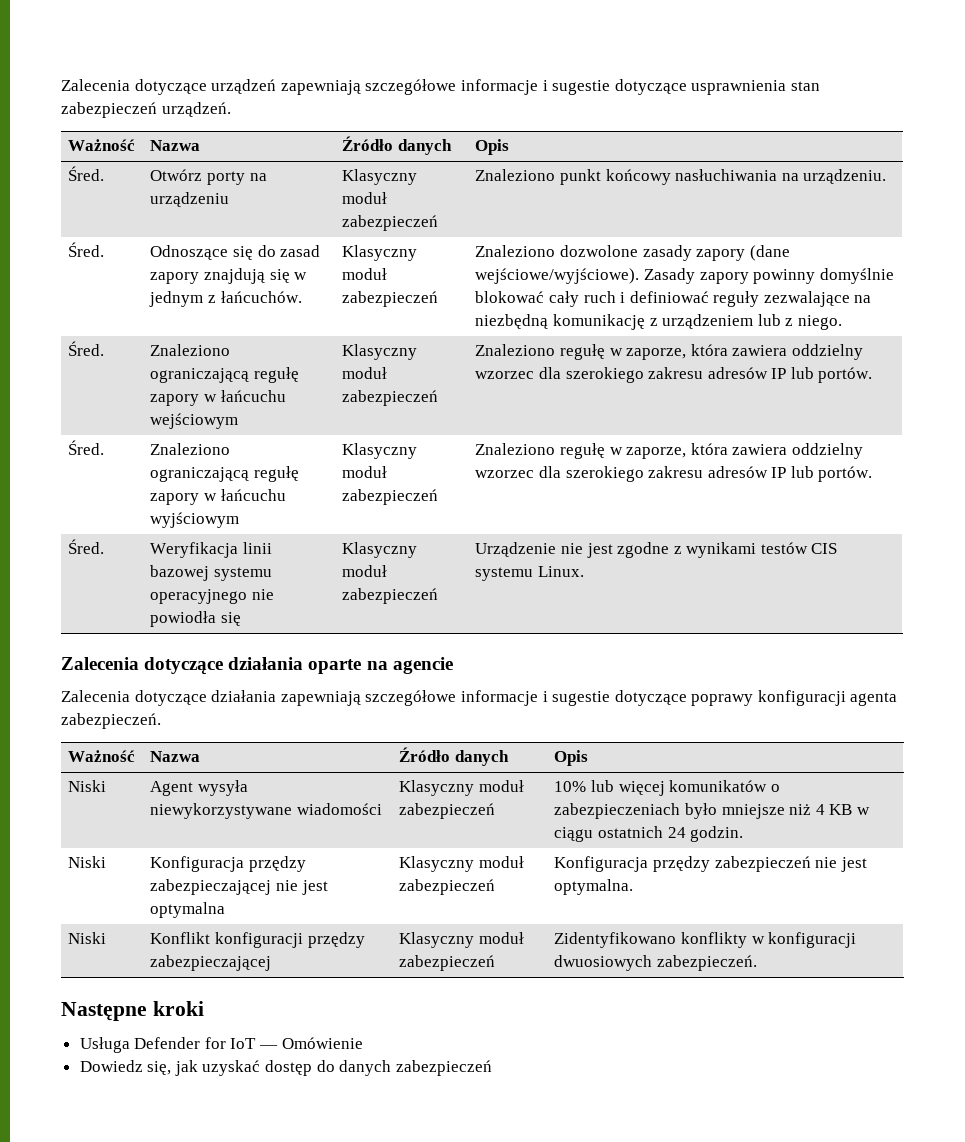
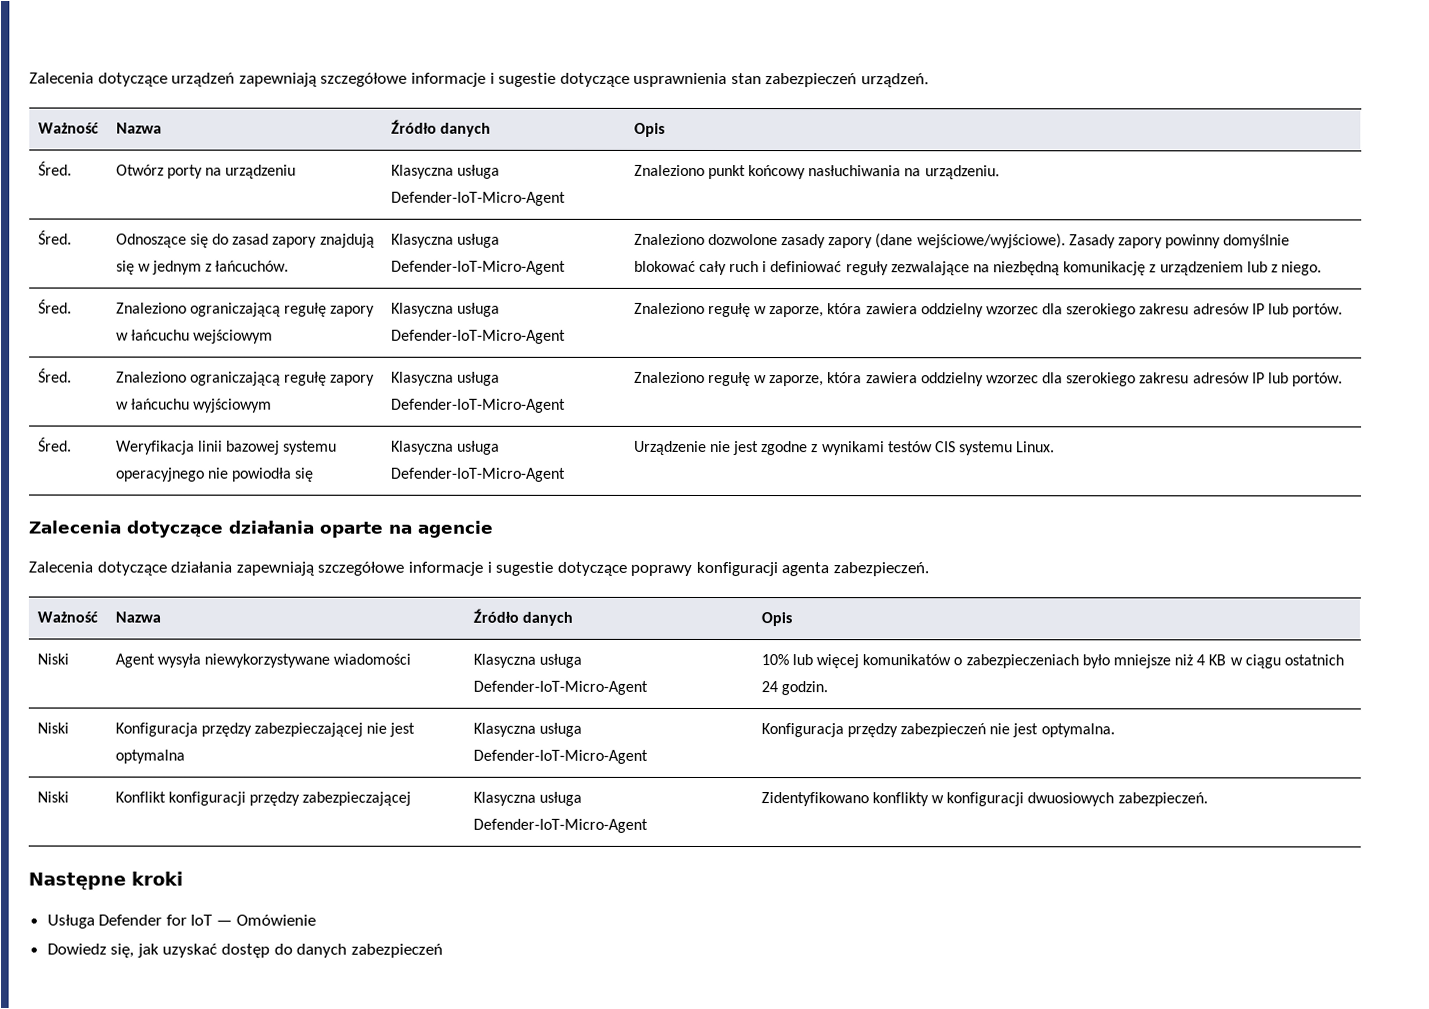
- Śred. | Otwórz porty na urządzeniu | Klasyczny moduł zabezpieczeń | Znaleziono punkt końcowy nasłuchiwania na urządzeniu.
+ Śred. | Otwórz porty na urządzeniu | Klasyczna usługa Defender-IoT-Micro-Agent | Znaleziono punkt końcowy nasłuchiwania na urządzeniu.
- Śred. | Odnoszące się do zasad zapory znajdują się w jednym z łańcuchów. | Klasyczny moduł zabezpieczeń | Znaleziono dozwolone zasady zapory (dane wejściowe/wyjściowe). Zasady zapory powinny domyślnie blokować cały ruch i definiować reguły zezwalające na niezbędną komunikację z urządzeniem lub z niego.
+ Śred. | Odnoszące się do zasad zapory znajdują się w jednym z łańcuchów. | Klasyczna usługa Defender-IoT-Micro-Agent | Znaleziono dozwolone zasady zapory (dane wejściowe/wyjściowe). Zasady zapory powinny domyślnie blokować cały ruch i definiować reguły zezwalające na niezbędną komunikację z urządzeniem lub z niego.
- Śred. | Znaleziono ograniczającą regułę zapory w łańcuchu wejściowym | Klasyczny moduł zabezpieczeń | Znaleziono regułę w zaporze, która zawiera oddzielny wzorzec dla szerokiego zakresu adresów IP lub portów.
+ Śred. | Znaleziono ograniczającą regułę zapory w łańcuchu wejściowym | Klasyczna usługa Defender-IoT-Micro-Agent | Znaleziono regułę w zaporze, która zawiera oddzielny wzorzec dla szerokiego zakresu adresów IP lub portów.
- Śred. | Znaleziono ograniczającą regułę zapory w łańcuchu wyjściowym | Klasyczny moduł zabezpieczeń | Znaleziono regułę w zaporze, która zawiera oddzielny wzorzec dla szerokiego zakresu adresów IP lub portów.
+ Śred. | Znaleziono ograniczającą regułę zapory w łańcuchu wyjściowym | Klasyczna usługa Defender-IoT-Micro-Agent | Znaleziono regułę w zaporze, która zawiera oddzielny wzorzec dla szerokiego zakresu adresów IP lub portów.
- Śred. | Weryfikacja linii bazowej systemu operacyjnego nie powiodła się | Klasyczny moduł zabezpieczeń | Urządzenie nie jest zgodne z wynikami testów CIS systemu Linux.
+ Śred. | Weryfikacja linii bazowej systemu operacyjnego nie powiodła się | Klasyczna usługa Defender-IoT-Micro-Agent | Urządzenie nie jest zgodne z wynikami testów CIS systemu Linux.
- Niski | Agent wysyła niewykorzystywane wiadomości | Klasyczny moduł zabezpieczeń | 10% lub więcej komunikatów o zabezpieczeniach było mniejsze niż 4 KB w ciągu ostatnich 24 godzin.
+ Niski | Agent wysyła niewykorzystywane wiadomości | Klasyczna usługa Defender-IoT-Micro-Agent | 10% lub więcej komunikatów o zabezpieczeniach było mniejsze niż 4 KB w ciągu ostatnich 24 godzin.
- Niski | Konfiguracja przędzy zabezpieczającej nie jest optymalna | Klasyczny moduł zabezpieczeń | Konfiguracja przędzy zabezpieczeń nie jest optymalna.
+ Niski | Konfiguracja przędzy zabezpieczającej nie jest optymalna | Klasyczna usługa Defender-IoT-Micro-Agent | Konfiguracja przędzy zabezpieczeń nie jest optymalna.
- Niski | Konflikt konfiguracji przędzy zabezpieczającej | Klasyczny moduł zabezpieczeń | Zidentyfikowano konflikty w konfiguracji dwuosiowych zabezpieczeń.
+ Niski | Konflikt konfiguracji przędzy zabezpieczającej | Klasyczna usługa Defender-IoT-Micro-Agent | Zidentyfikowano konflikty w konfiguracji dwuosiowych zabezpieczeń.

